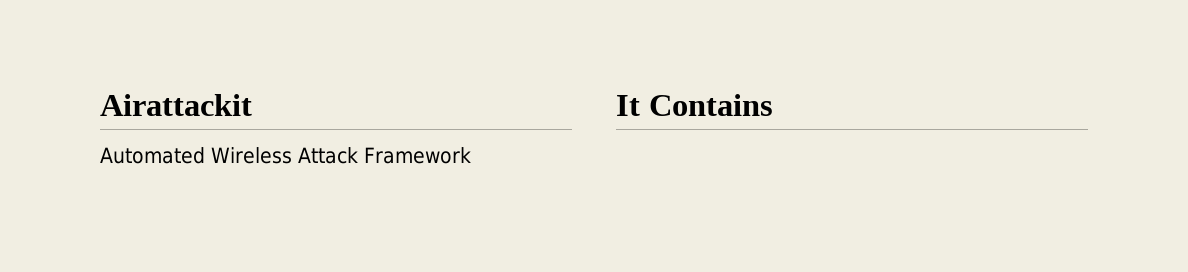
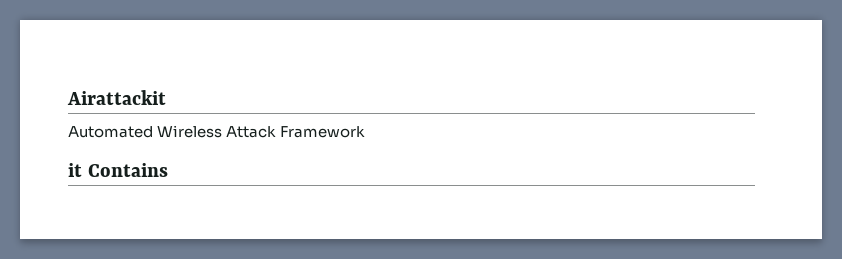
- It Contains
+ it Contains

